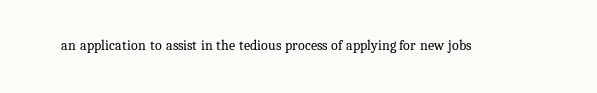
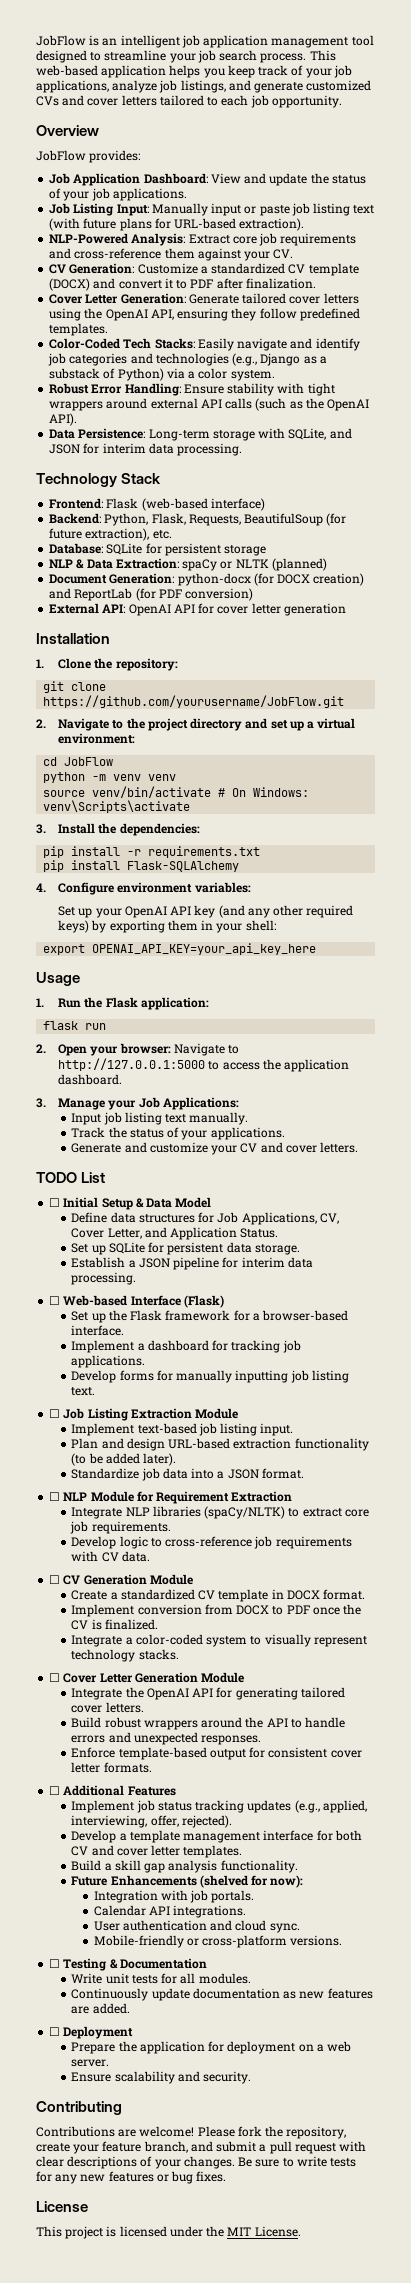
- an application to assist in the tedious process of applying for new jobs
+ JobFlow is an intelligent job application management tool designed to streamline your job search process. This web-based application helps you keep track of your job applications, analyze job listings, and generate customized CVs and cover letters tailored to each job opportunity.
+ Overview
+ JobFlow provides:
+ Job Application Dashboard: View and update the status of your job applications.
+ Job Listing Input: Manually input or paste job listing text (with future plans for URL-based extraction).
+ NLP-Powered Analysis: Extract core job requirements and cross-reference them against your CV.
+ CV Generation: Customize a standardized CV template (DOCX) and convert it to PDF after finalization.
+ Cover Letter Generation: Generate tailored cover letters using the OpenAI API, ensuring they follow predefined templates.
+ Color-Coded Tech Stacks: Easily navigate and identify job categories and technologies (e.g., Django as a substack of Python) via a color system.
+ Robust Error Handling: Ensure stability with tight wrappers around external API calls (such as the OpenAI API).
+ Data Persistence: Long-term storage with SQLite, and JSON for interim data processing.
+ Technology Stack
+ Frontend: Flask (web-based interface)
+ Backend: Python, Flask, Requests, BeautifulSoup (for future extraction), etc.
+ Database: SQLite for persistent storage
+ NLP & Data Extraction: spaCy or NLTK (planned)
+ Document Generation: python-docx (for DOCX creation) and ReportLab (for PDF conversion)
+ External API: OpenAI API for cover letter generation
+ Installation
+ 1. Clone the repository:
+ git clone https://github.com/yourusername/JobFlow.git
+ 2. Navigate to the project directory and set up a virtual environment:
+ cd JobFlow
+ python -m venv venv
+ source venv/bin/activate # On Windows: venv\Scripts\activate
+ 3. Install the dependencies:
+ pip install -r requirements.txt
+ pip install Flask-SQLAlchemy
+ 4. Configure environment variables:
+ Set up your OpenAI API key (and any other required keys) by exporting them in your shell:
+ export OPENAI_API_KEY=your_api_key_here
+ Usage
+ 1. Run the Flask application:
+ flask run
+ 2. Open your browser: Navigate to http://127.0.0.1:5000 to access the application dashboard.
+ 3. Manage your Job Applications:
+ Input job listing text manually.
+ Track the status of your applications.
+ Generate and customize your CV and cover letters.
+ TODO List
+ ☐ Initial Setup & Data Model
+ Define data structures for Job Applications, CV, Cover Letter, and Application Status.
+ Set up SQLite for persistent data storage.
+ Establish a JSON pipeline for interim data processing.
+ ☐ Web-based Interface (Flask)
+ Set up the Flask framework for a browser-based interface.
+ Implement a dashboard for tracking job applications.
+ Develop forms for manually inputting job listing text.
+ ☐ Job Listing Extraction Module
+ Implement text-based job listing input.
+ Plan and design URL-based extraction functionality (to be added later).
+ Standardize job data into a JSON format.
+ ☐ NLP Module for Requirement Extraction
+ Integrate NLP libraries (spaCy/NLTK) to extract core job requirements.
+ Develop logic to cross-reference job requirements with CV data.
+ ☐ CV Generation Module
+ Create a standardized CV template in DOCX format.
+ Implement conversion from DOCX to PDF once the CV is finalized.
+ Integrate a color-coded system to visually represent technology stacks.
+ ☐ Cover Letter Generation Module
+ Integrate the OpenAI API for generating tailored cover letters.
+ Build robust wrappers around the API to handle errors and unexpected responses.
+ Enforce template-based output for consistent cover letter formats.
+ ☐ Additional Features
+ Implement job status tracking updates (e.g., applied, interviewing, offer, rejected).
+ Develop a template management interface for both CV and cover letter templates.
+ Build a skill gap analysis functionality.
+ Future Enhancements (shelved for now):
+ Integration with job portals.
+ Calendar API integrations.
+ User authentication and cloud sync.
+ Mobile-friendly or cross-platform versions.
+ ☐ Testing & Documentation
+ Write unit tests for all modules.
+ Continuously update documentation as new features are added.
+ ☐ Deployment
+ Prepare the application for deployment on a web server.
+ Ensure scalability and security.
+ Contributing
+ Contributions are welcome! Please fork the repository, create your feature branch, and submit a pull request with clear descriptions of your changes. Be sure to write tests for any new features or bug fixes.
+ License
+ This project is licensed under the MIT License.

